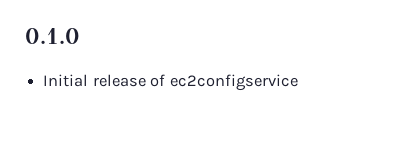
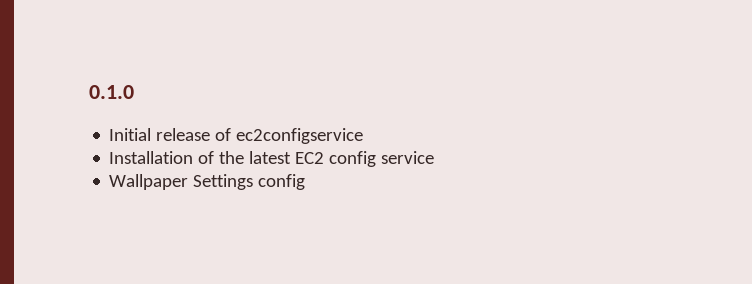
+ Installation of the latest EC2 config service
+ Wallpaper Settings config

